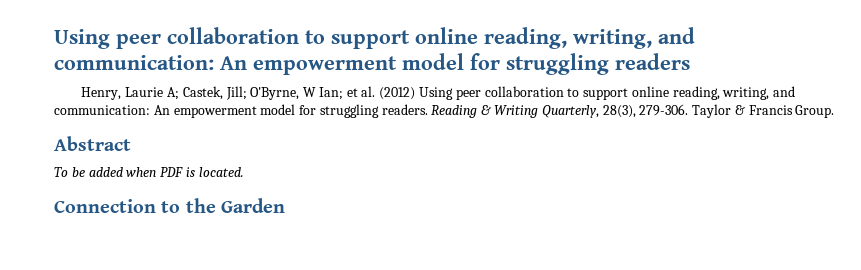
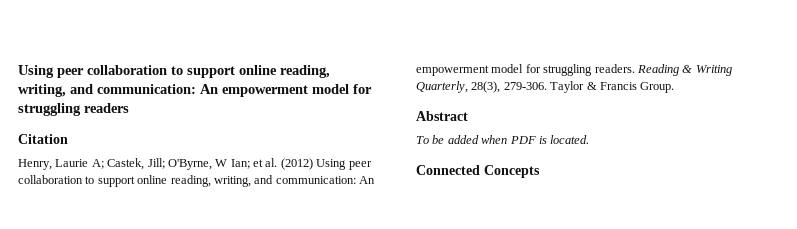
+ Citation
- Connection to the Garden
+ Connected Concepts

